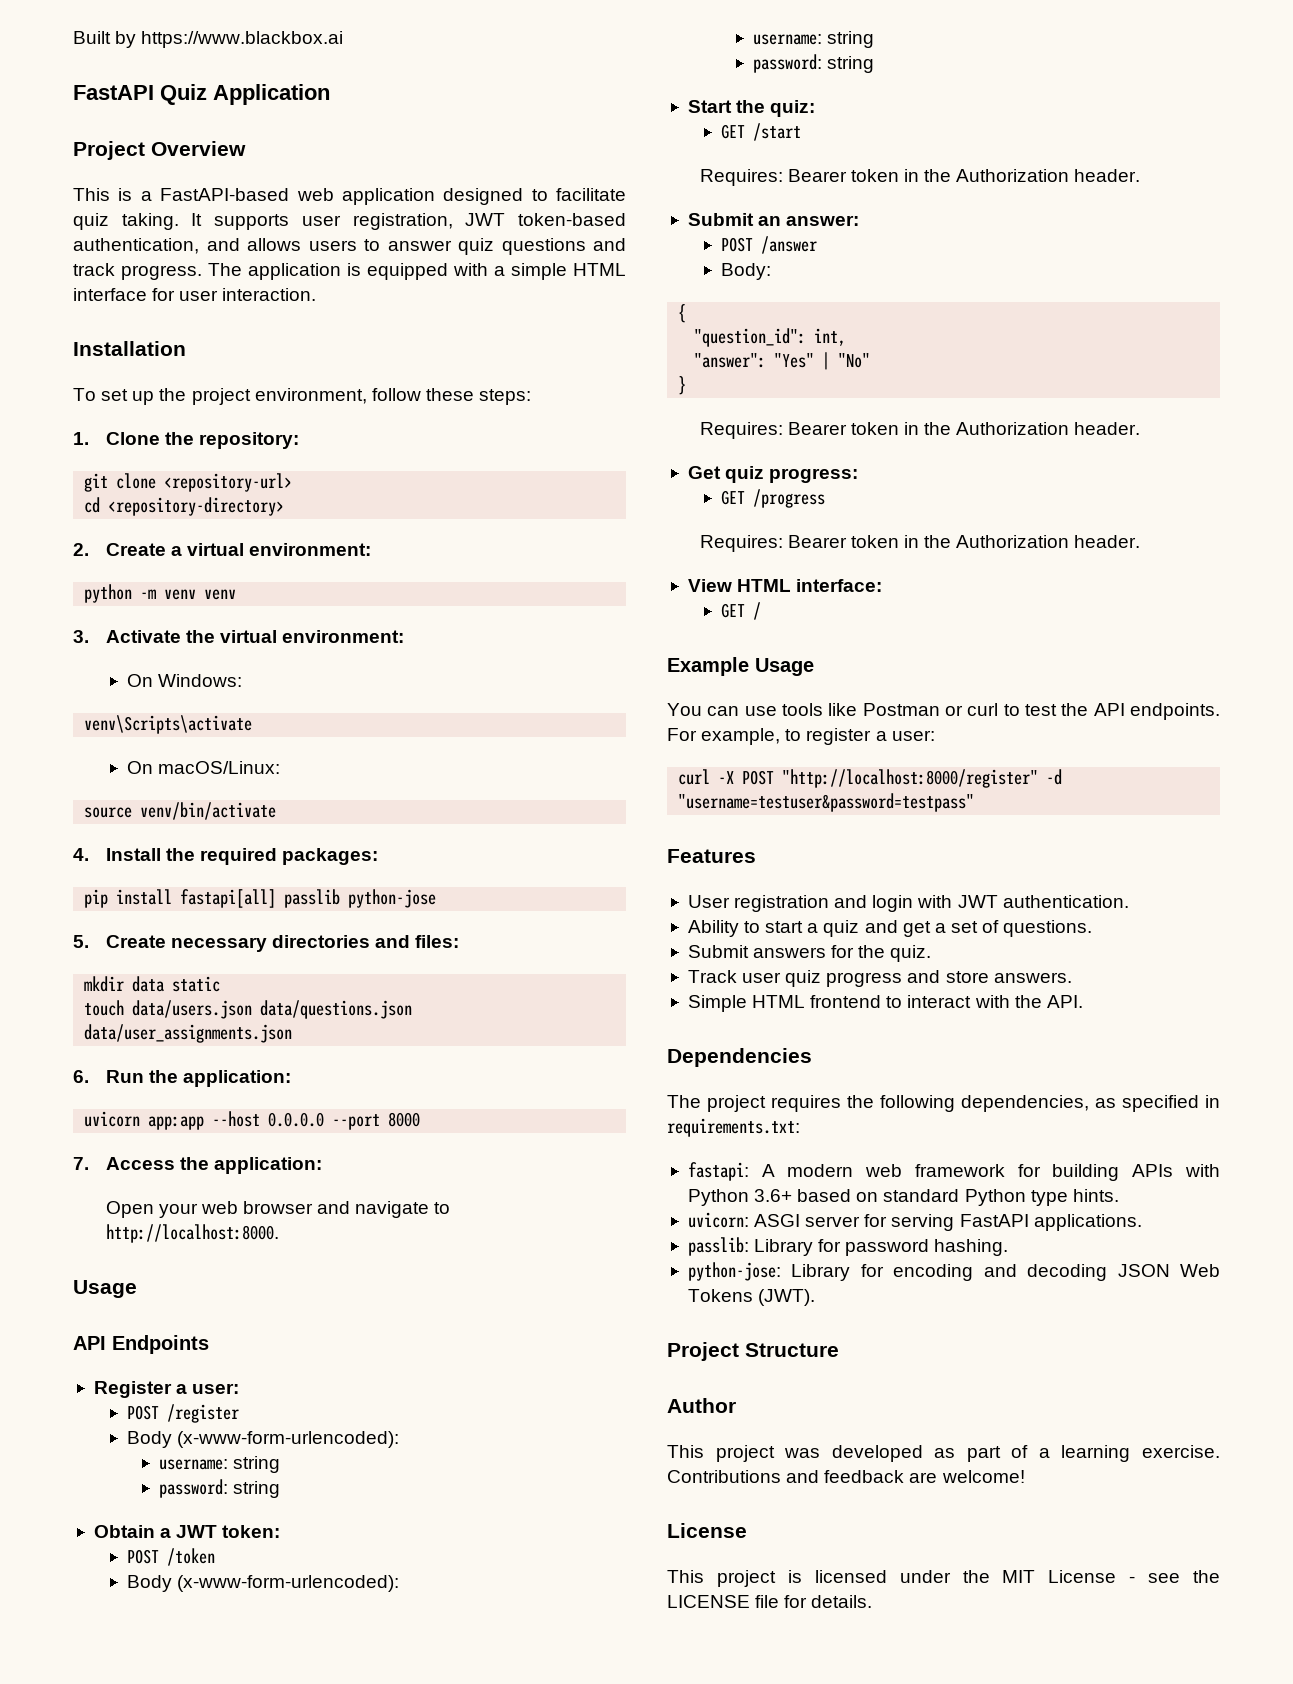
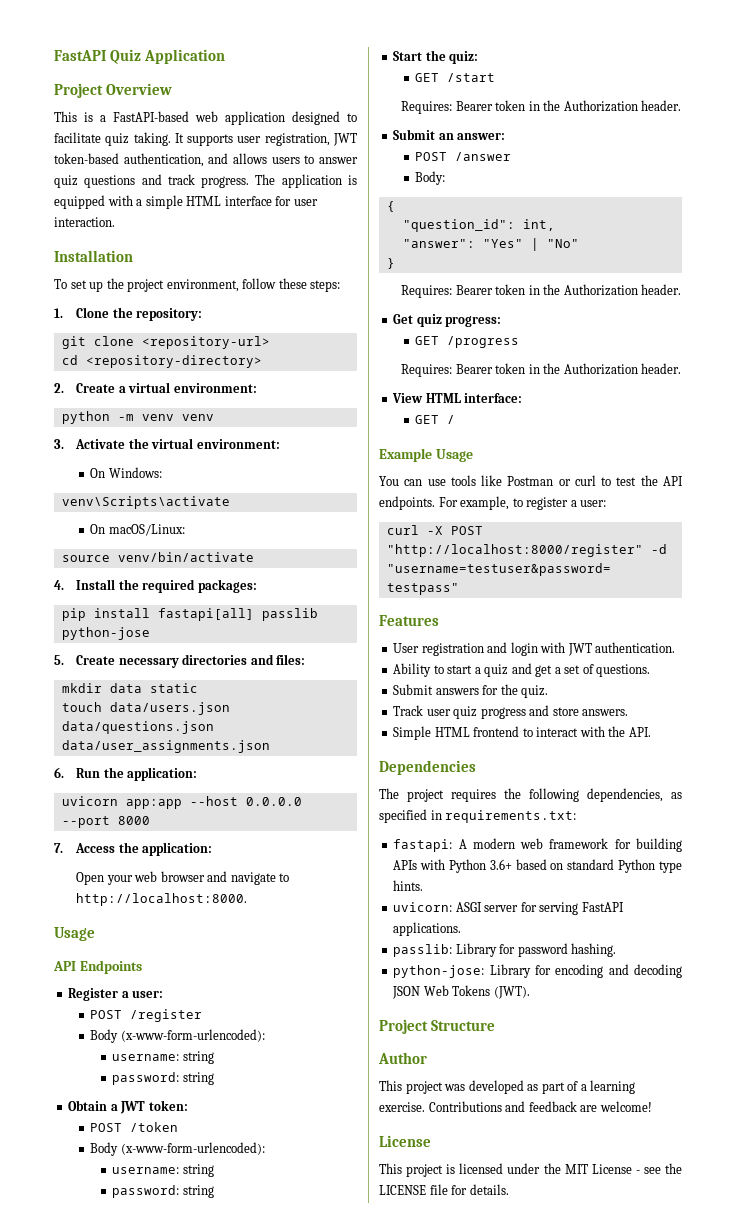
- Built by https://www.blackbox.ai

